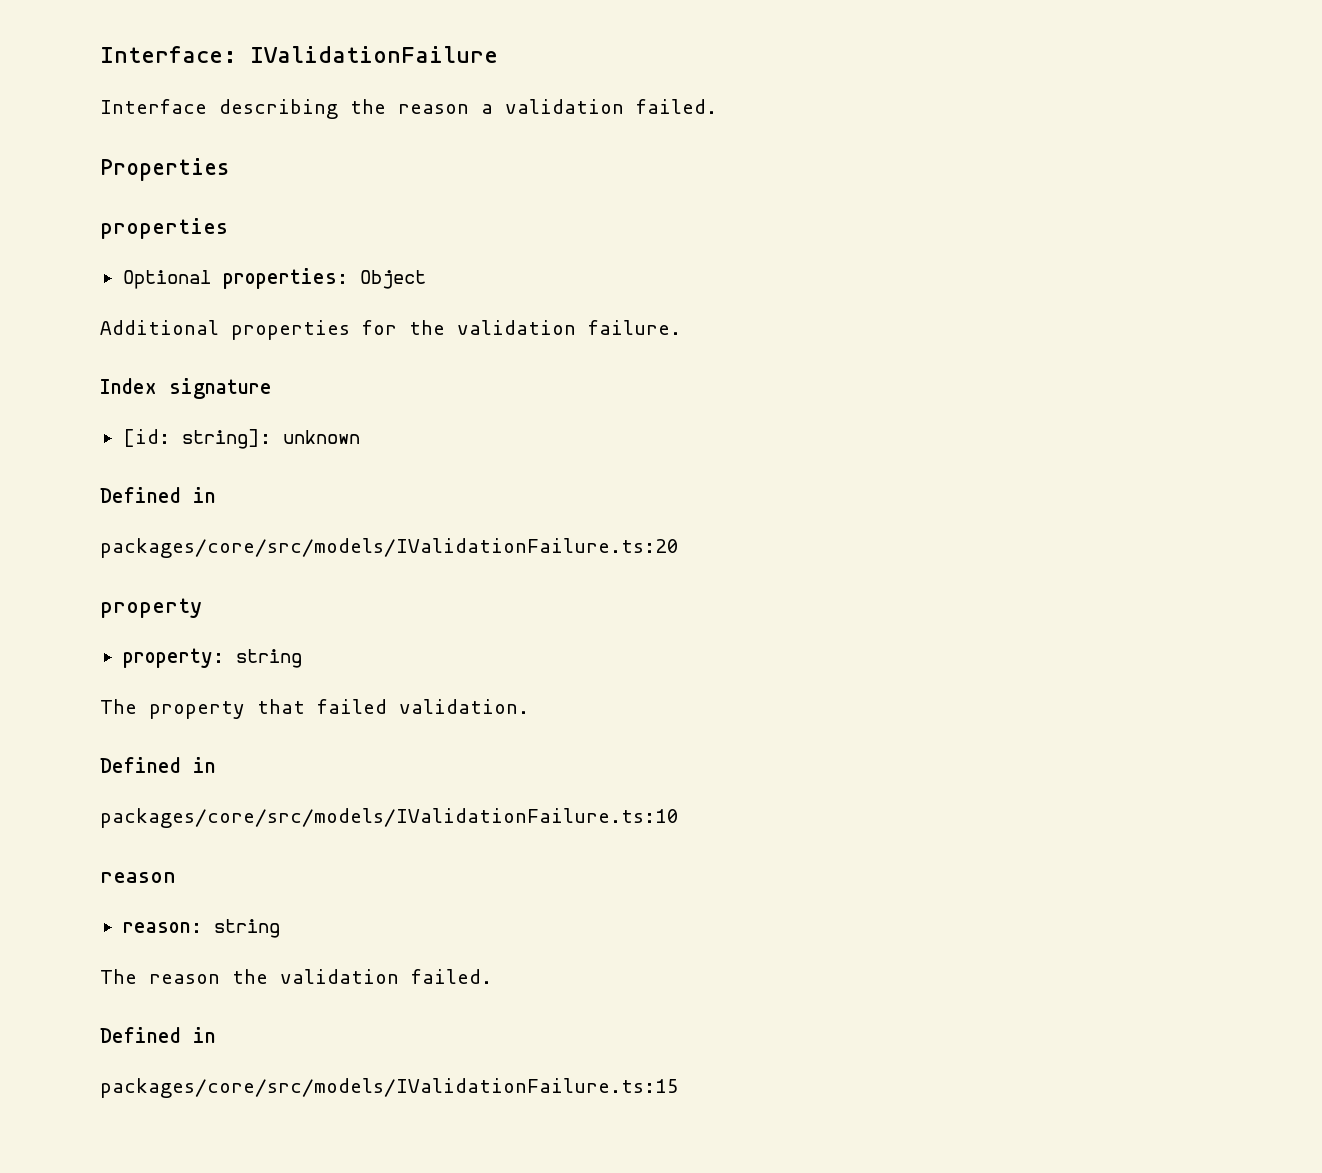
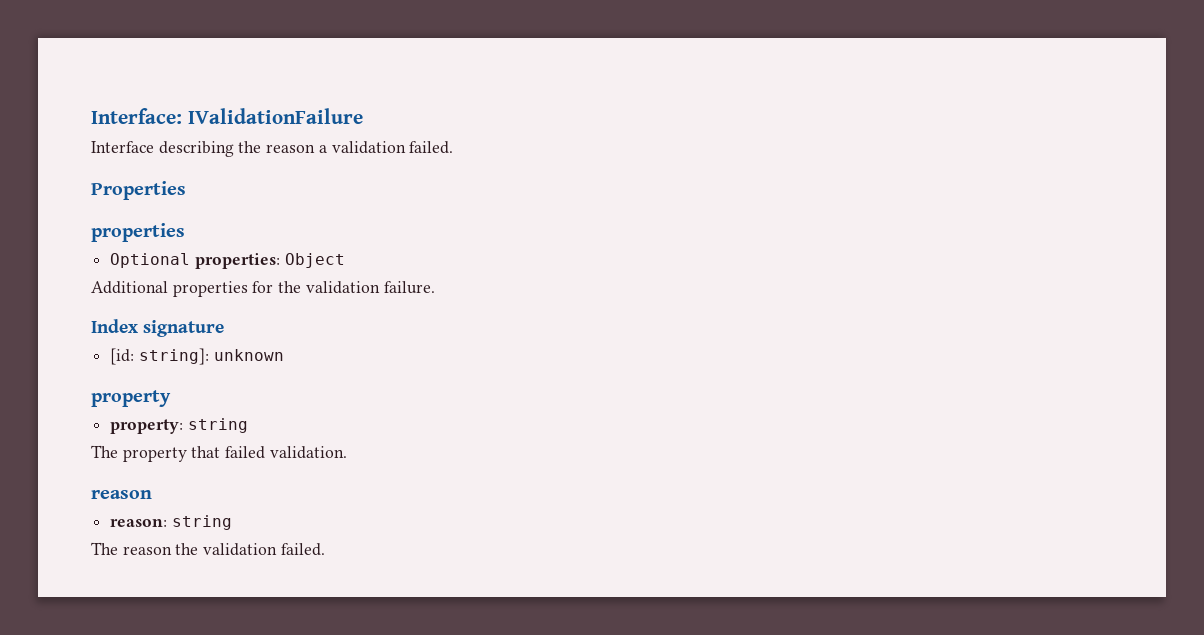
  [id: string]: unknown
- Defined in
- packages/core/src/models/IValidationFailure.ts:20
  The property that failed validation.
- Defined in
- packages/core/src/models/IValidationFailure.ts:10
  The reason the validation failed.
- Defined in
- packages/core/src/models/IValidationFailure.ts:15

